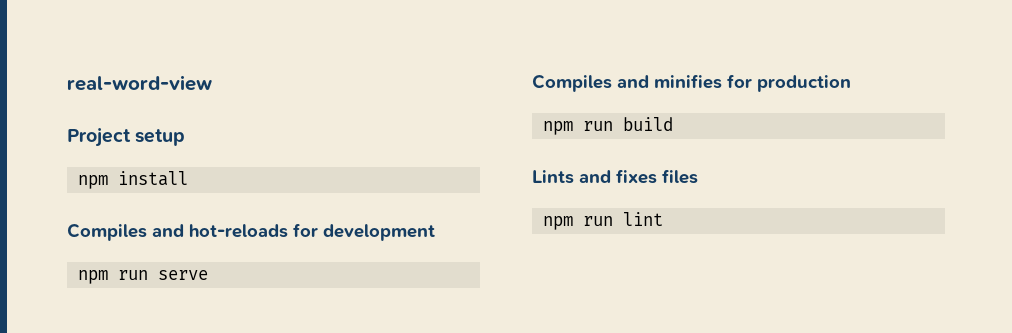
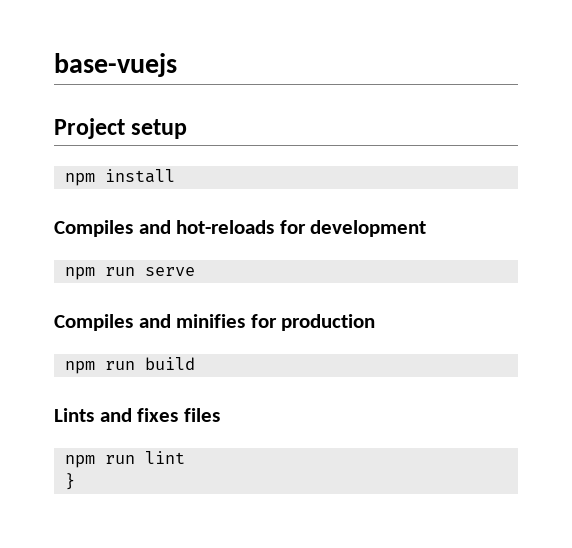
- real-word-view
+ base-vuejs
+ }

